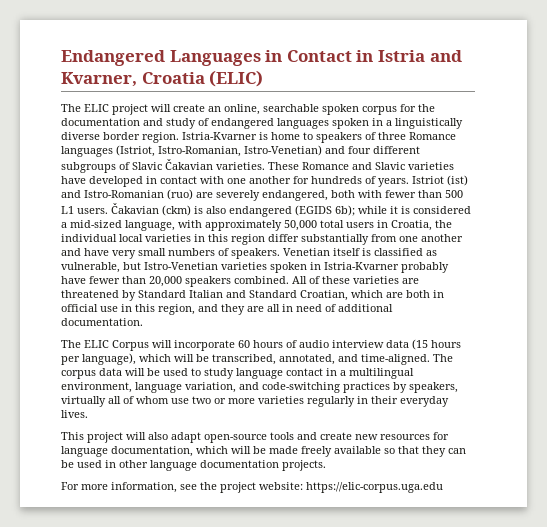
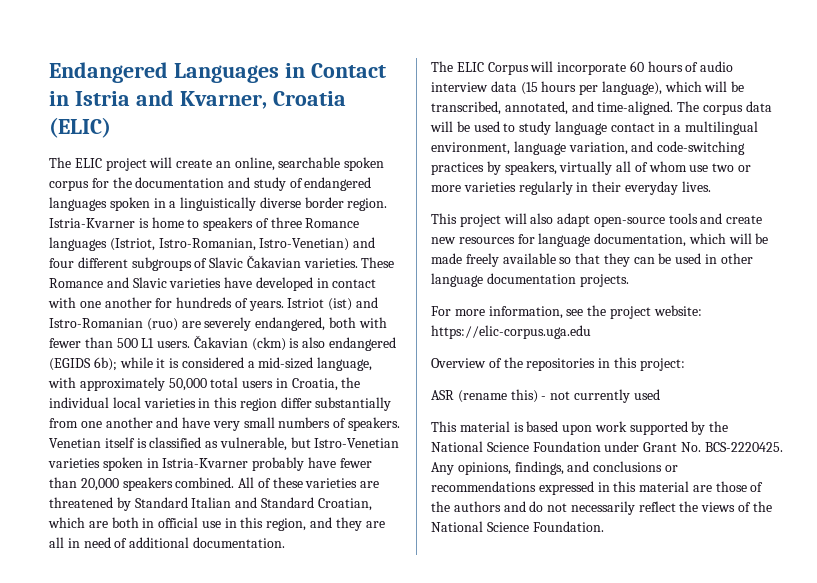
+ Overview of the repositories in this project:
+ ASR (rename this) - not currently used
+ This material is based upon work supported by the National Science Foundation under Grant No. BCS-2220425. Any opinions, findings, and conclusions or recommendations expressed in this material are those of the authors and do not necessarily reflect the views of the National Science Foundation.

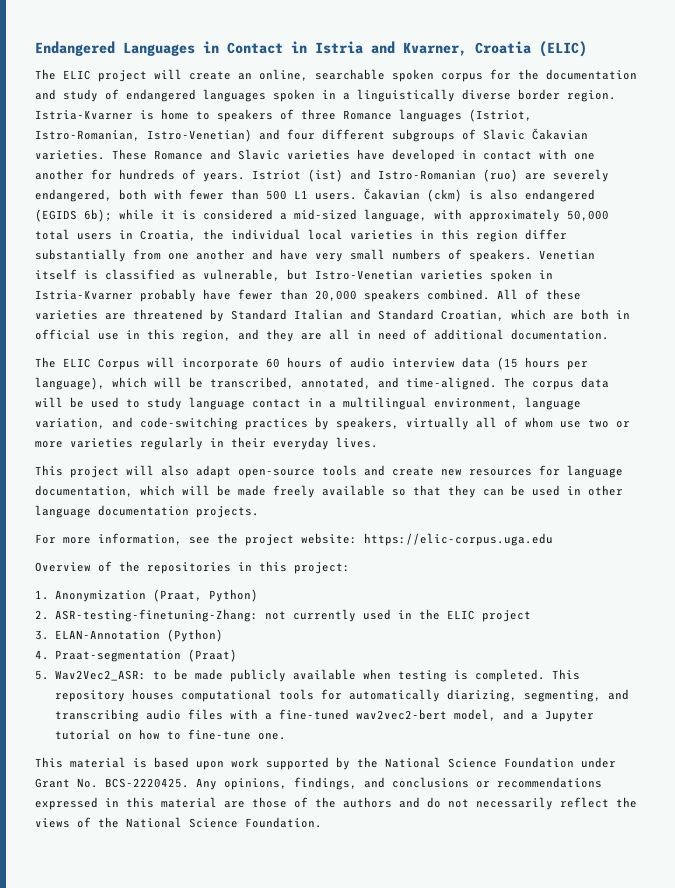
- ASR (rename this) - not currently used
+ 1. Anonymization (Praat, Python)
+ 2. ASR-testing-finetuning-Zhang: not currently used in the ELIC project
+ 3. ELAN-Annotation (Python)
+ 4. Praat-segmentation (Praat)
+ 5. Wav2Vec2_ASR: to be made publicly available when testing is completed. This repository houses computational tools for automatically diarizing, segmenting, and transcribing audio files with a fine-tuned wav2vec2-bert model, and a Jupyter tutorial on how to fine-tune one.

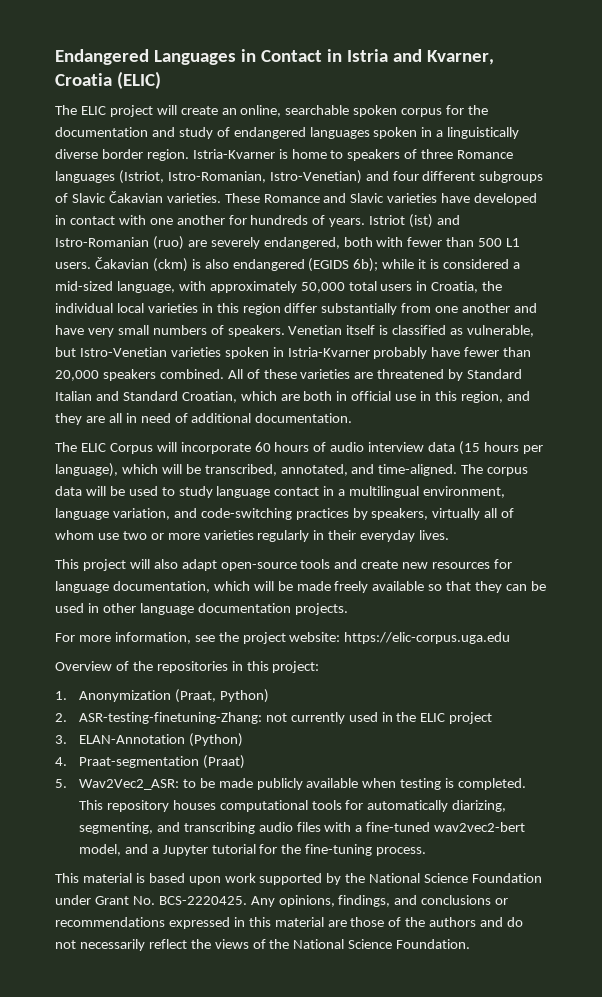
- This repository houses computational tools for automatically diarizing, segmenting, and transcribing audio files with a fine-tuned wav2vec2-bert model, and a Jupyter tutorial on how to fine-tune one.
+ This repository houses computational tools for automatically diarizing, segmenting, and transcribing audio files with a fine-tuned wav2vec2-bert model, and a Jupyter tutorial for the fine-tuning process.

